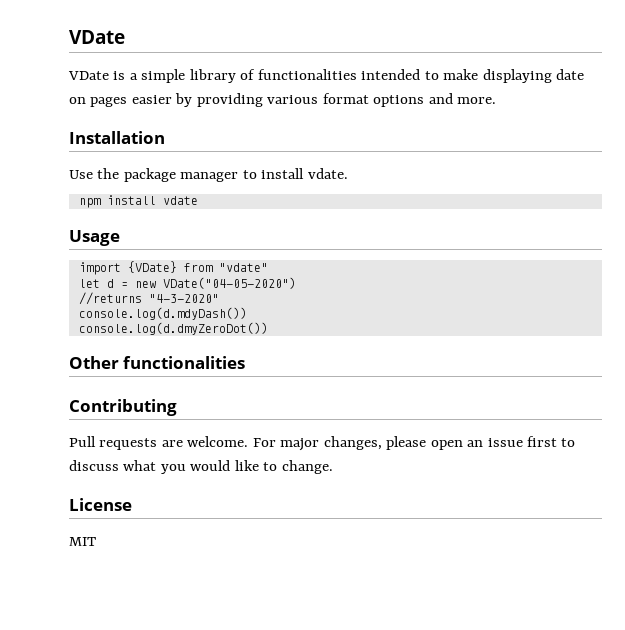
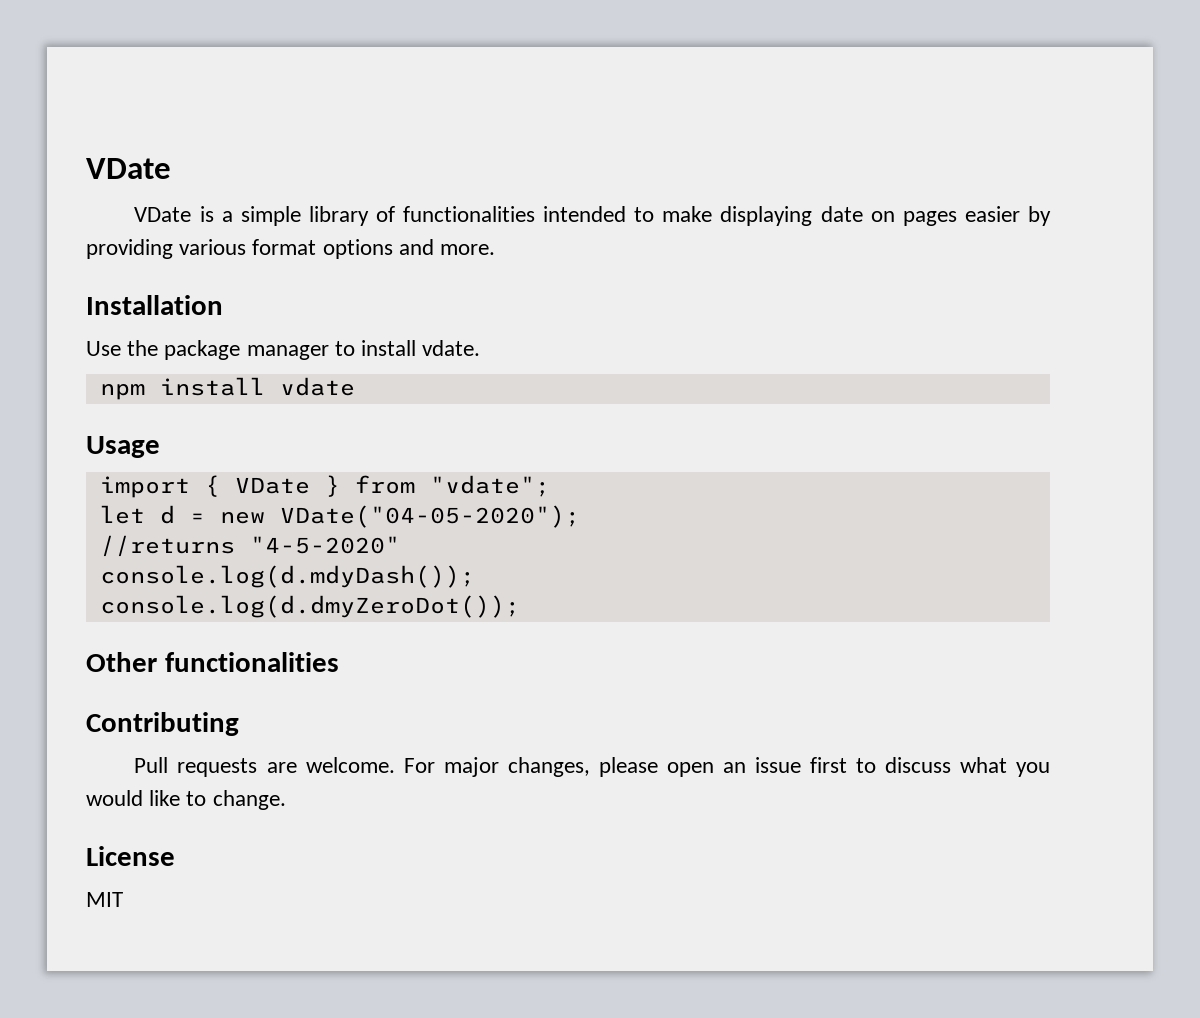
- import {VDate} from "vdate"
+ import { VDate } from "vdate";
- let d = new VDate("04-05-2020")
+ let d = new VDate("04-05-2020");
- //returns "4-3-2020"
- console.log(d.mdyDash())
- console.log(d.dmyZeroDot())
+ //returns "4-5-2020"
+ console.log(d.mdyDash());
+ console.log(d.dmyZeroDot());

